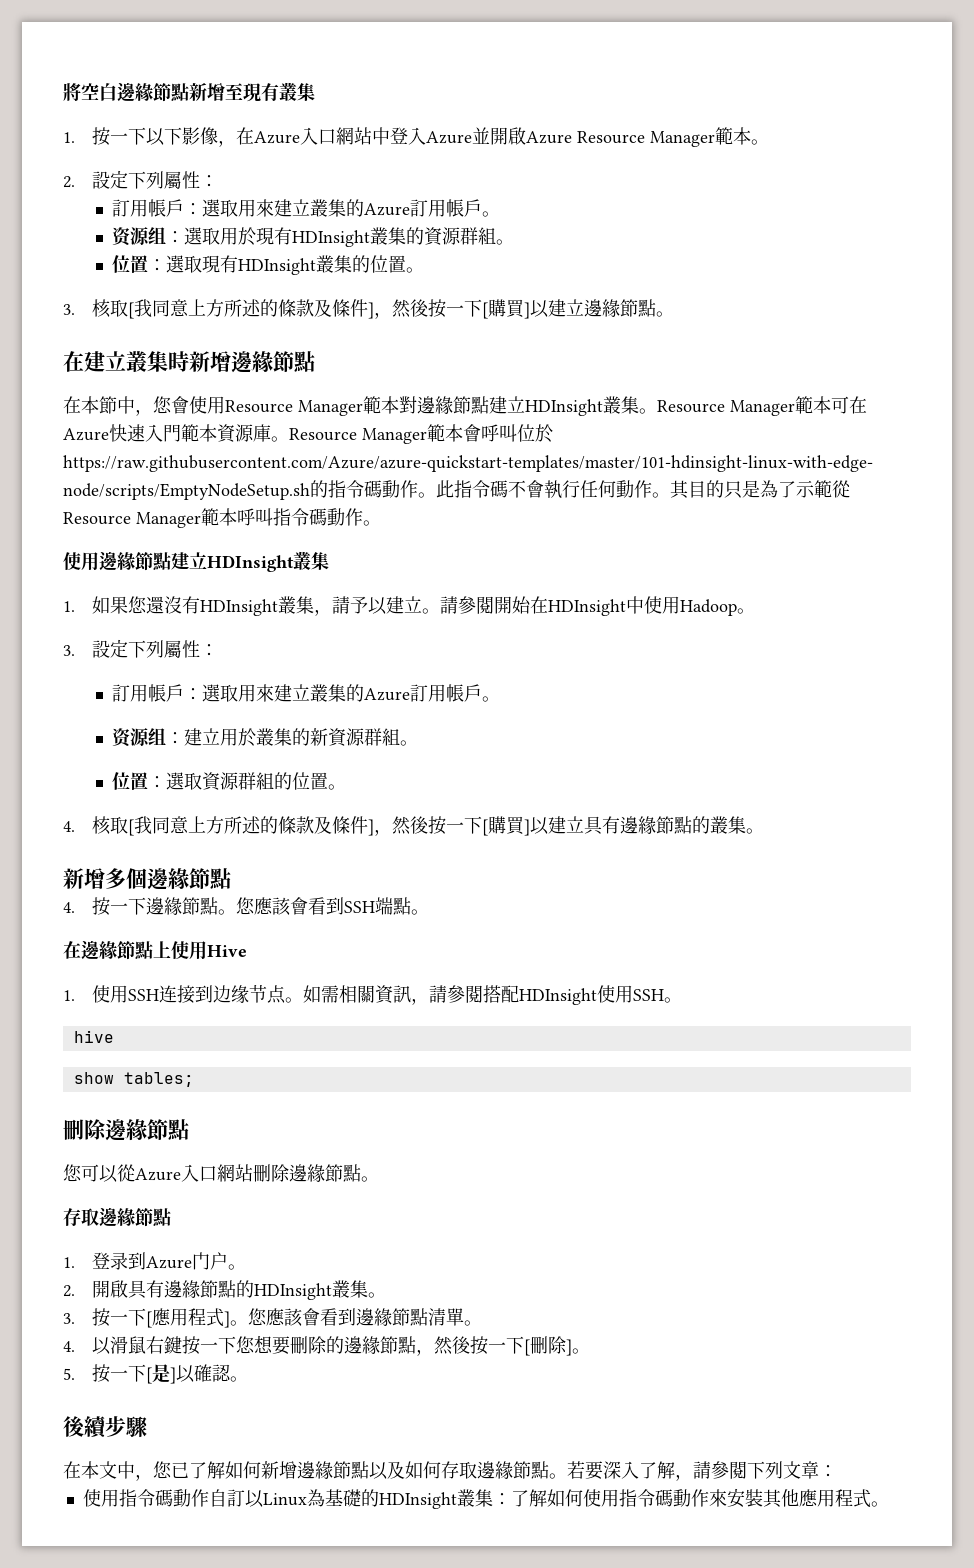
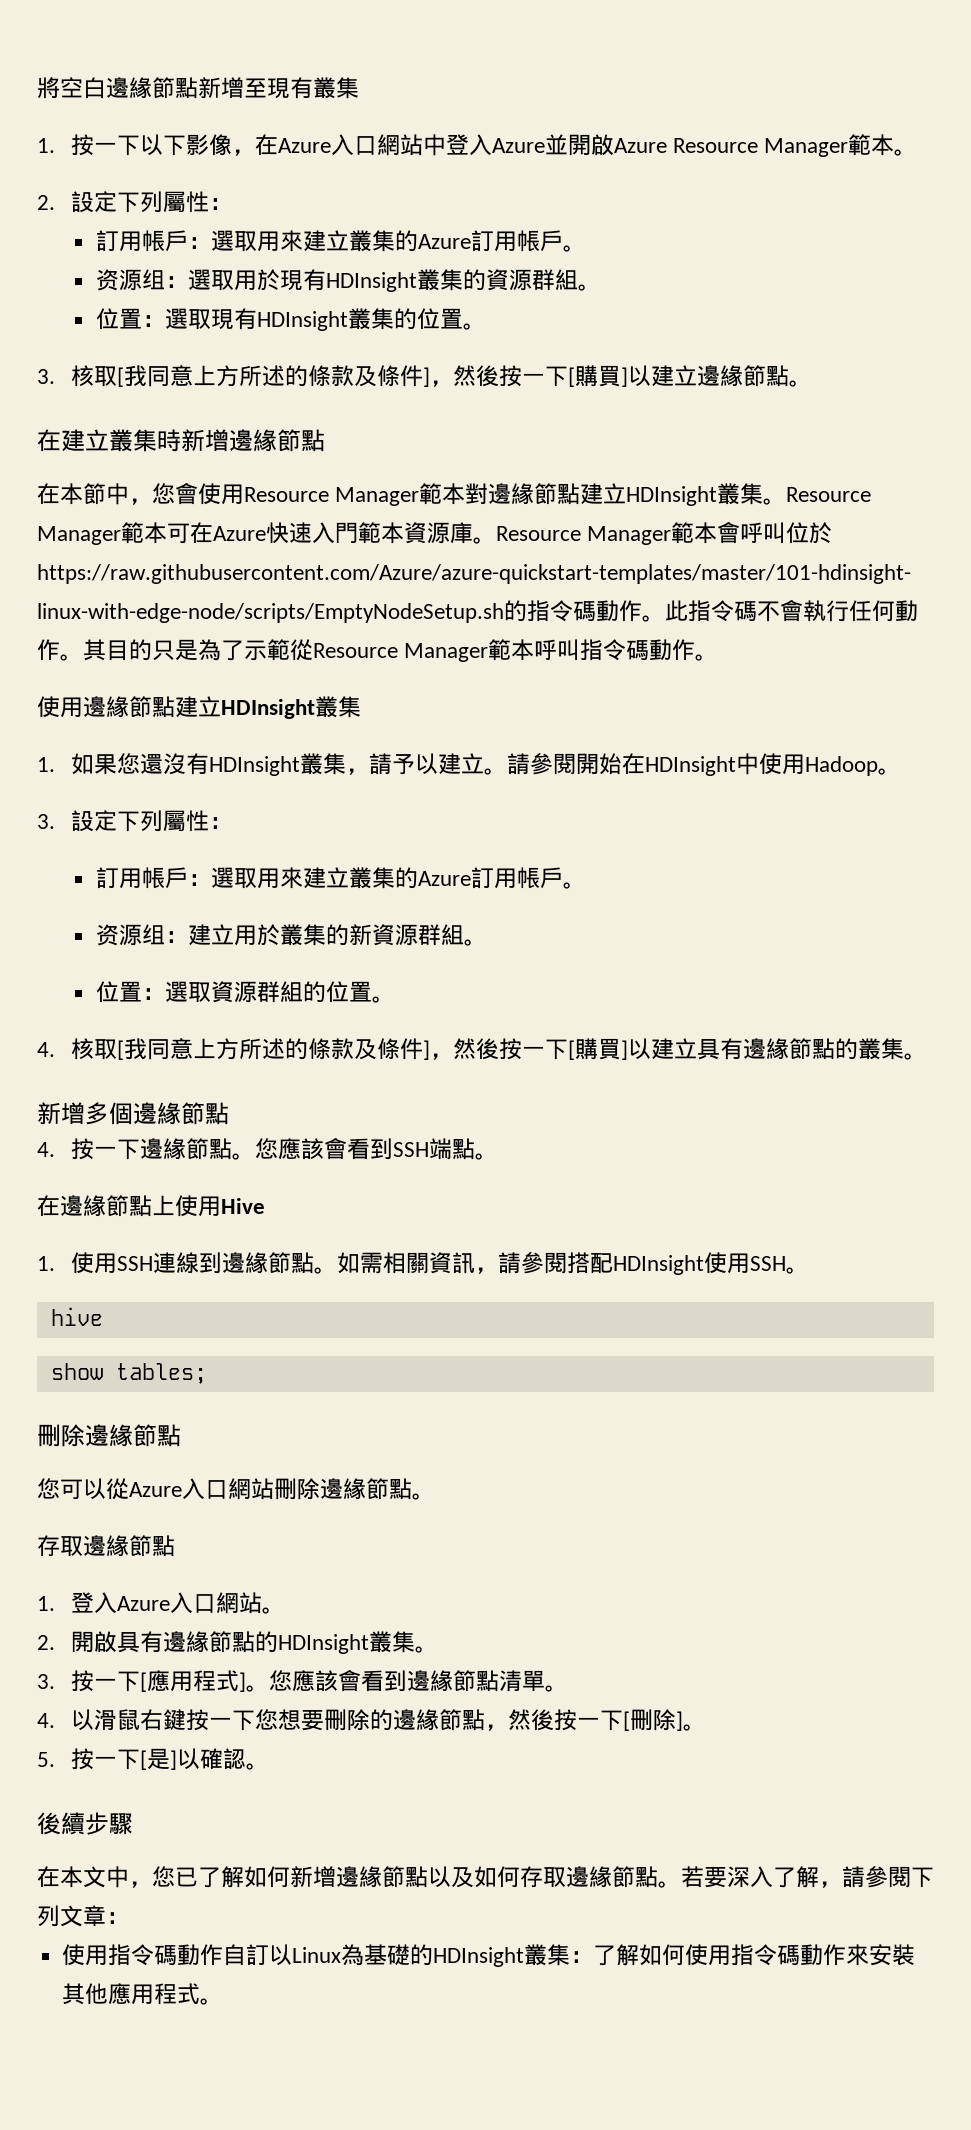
- 1.使用SSH连接到边缘节点。
+ 1.使用SSH連線到邊緣節點。
- 1.登录到Azure门户。
+ 1.登入Azure入口網站。

